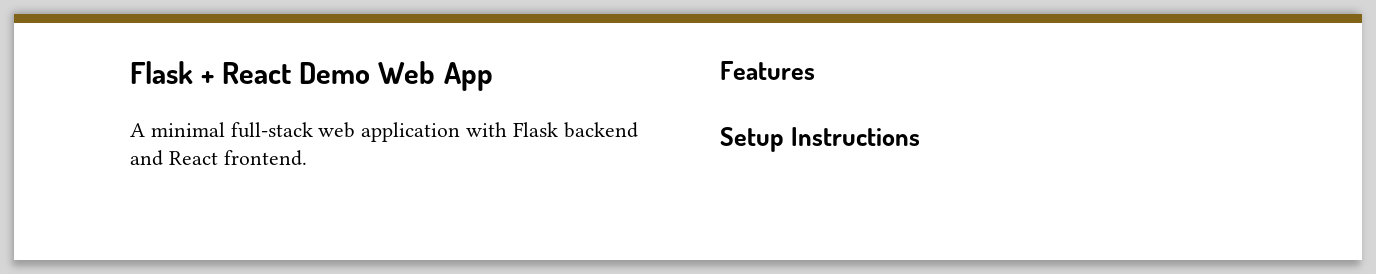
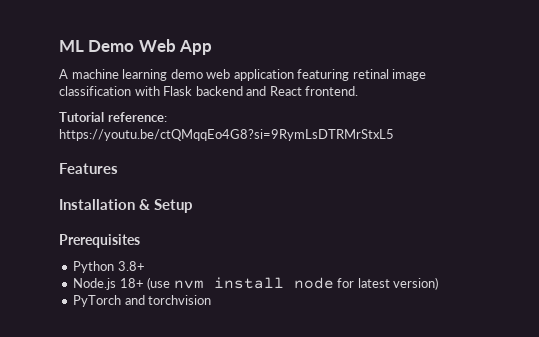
- Flask + React Demo Web App
+ ML Demo Web App
- A minimal full-stack web application with Flask backend and React frontend.
+ A machine learning demo web application featuring retinal image classification with Flask backend and React frontend.
+ Tutorial reference: https://youtu.be/ctQMqqEo4G8?si=9RymLsDTRMrStxL5
- Setup Instructions
+ Installation & Setup
+ Prerequisites
+ Python 3.8+
+ Node.js 18+ (use nvm install node for latest version)
+ PyTorch and torchvision

